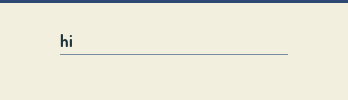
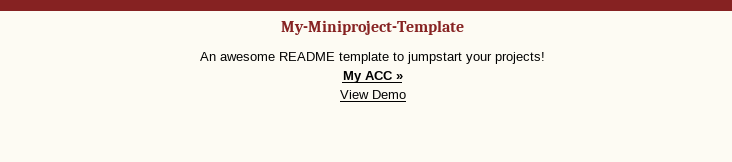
- hi
+ My-Miniproject-Template
+ An awesome README template to jumpstart your projects!
+ My ACC »
+ View Demo

